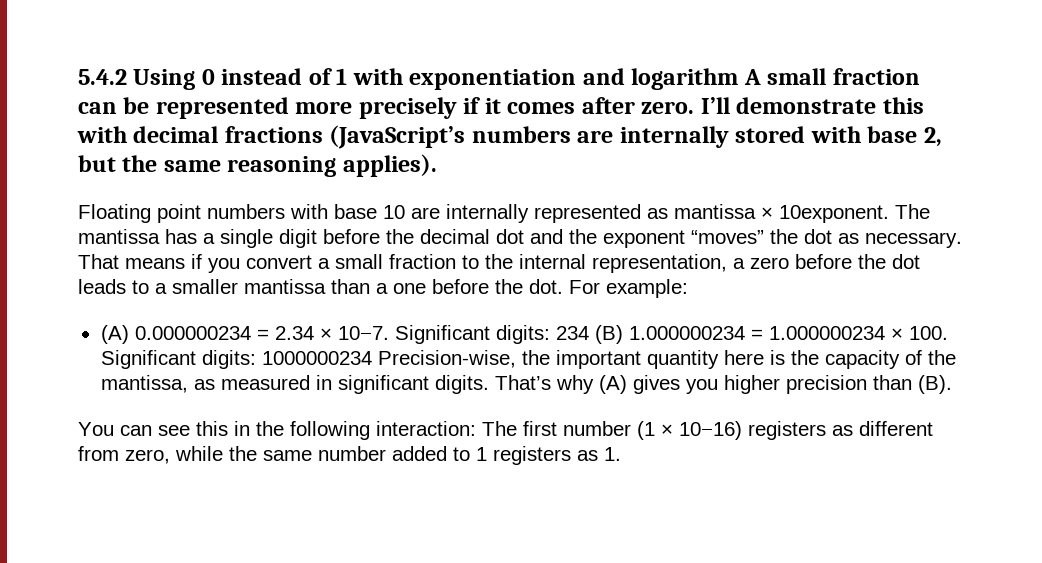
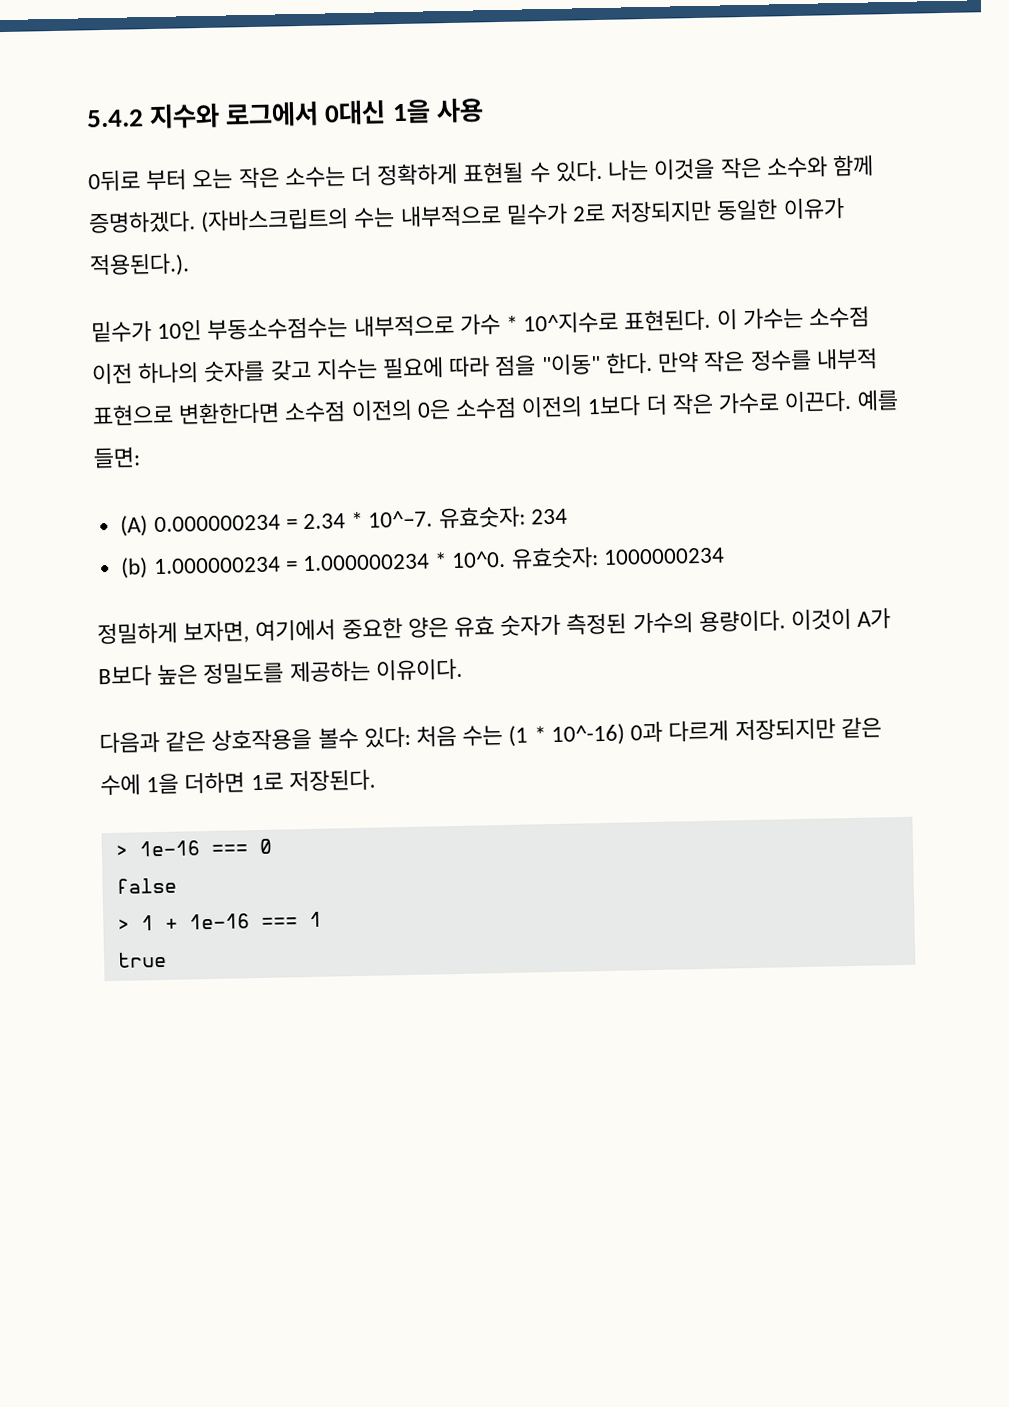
- 5.4.2 Using 0 instead of 1 with exponentiation and logarithm A small fraction can be represented more precisely if it comes after zero. I’ll demonstrate this with decimal fractions (JavaScript’s numbers are internally stored with base 2, but the same reasoning applies).
- Floating point numbers with base 10 are internally represented as mantissa × 10exponent. The mantissa has a single digit before the decimal dot and the exponent “moves” the dot as necessary. That means if you convert a small fraction to the internal representation, a zero before the dot leads to a smaller mantissa than a one before the dot. For example:
+ 5.4.2 지수와 로그에서 0대신 1을 사용
+ 0뒤로 부터 오는 작은 소수는 더 정확하게 표현될 수 있다. 나는 이것을 작은 소수와 함께 증명하겠다. (자바스크립트의 수는 내부적으로 밑수가 2로 저장되지만 동일한 이유가 적용된다.).
+ 밑수가 10인 부동소수점수는 내부적으로 가수 * 10^지수로 표현된다. 이 가수는 소수점 이전 하나의 숫자를 갖고 지수는 필요에 따라 점을 "이동" 한다. 만약 작은 정수를 내부적 표현으로 변환한다면 소수점 이전의 0은 소수점 이전의 1보다 더 작은 가수로 이끈다. 예를 들면:
- (A) 0.000000234 = 2.34 × 10−7. Significant digits: 234 (B) 1.000000234 = 1.000000234 × 100. Significant digits: 1000000234 Precision-wise, the important quantity here is the capacity of the mantissa, as measured in significant digits. That’s why (A) gives you higher precision than (B).
- You can see this in the following interaction: The first number (1 × 10−16) registers as different from zero, while the same number added to 1 registers as 1.
+ (A) 0.000000234 = 2.34 * 10^−7. 유효숫자: 234
+ (b) 1.000000234 = 1.000000234 * 10^0. 유효숫자: 1000000234
+ 정밀하게 보자면, 여기에서 중요한 양은 유효 숫자가 측정된 가수의 용량이다. 이것이 A가 B보다 높은 정밀도를 제공하는 이유이다.
+ 다음과 같은 상호작용을 볼수 있다: 처음 수는 (1 * 10^-16) 0과 다르게 저장되지만 같은 수에 1을 더하면 1로 저장된다.
+ > 1e-16 === 0
+ false
+ > 1 + 1e-16 === 1
+ true

